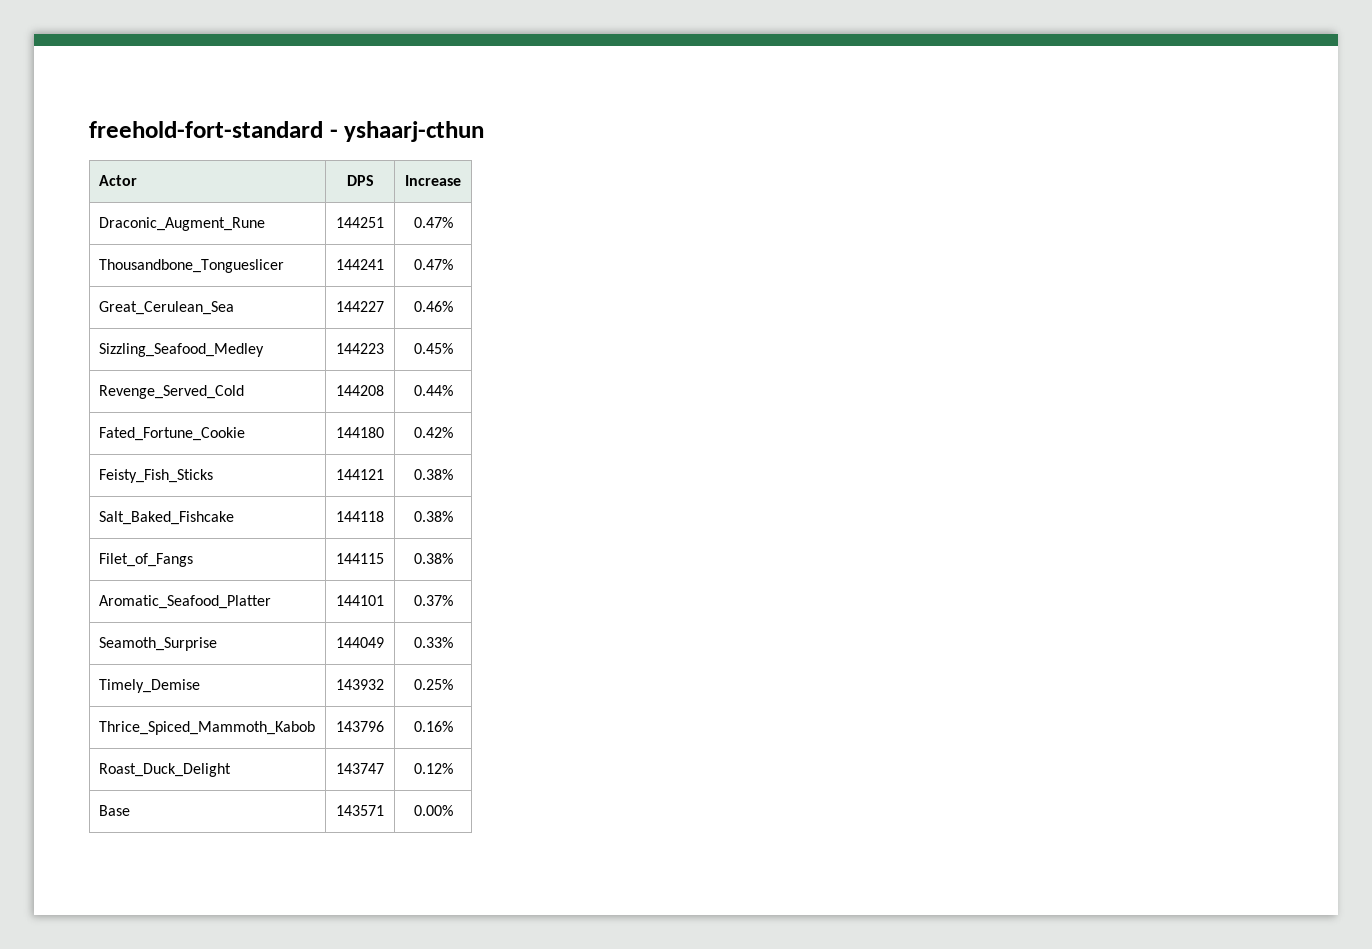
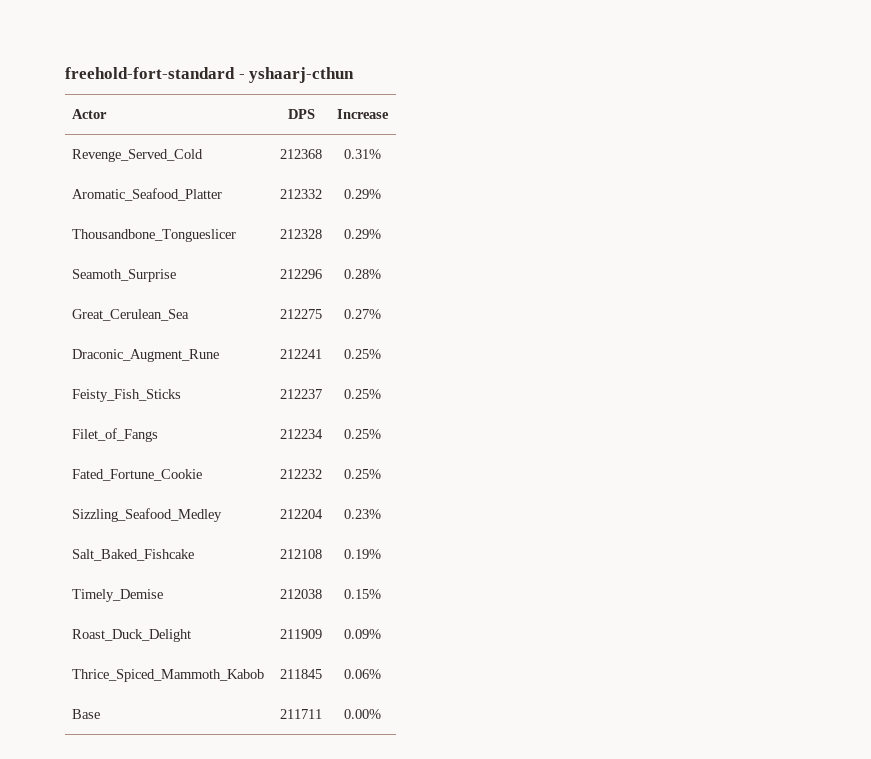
- Draconic_Augment_Rune | 144251 | 0.47%
- Thousandbone_Tongueslicer | 144241 | 0.47%
- Great_Cerulean_Sea | 144227 | 0.46%
- Sizzling_Seafood_Medley | 144223 | 0.45%
- Revenge_Served_Cold | 144208 | 0.44%
- Fated_Fortune_Cookie | 144180 | 0.42%
- Feisty_Fish_Sticks | 144121 | 0.38%
- Salt_Baked_Fishcake | 144118 | 0.38%
- Filet_of_Fangs | 144115 | 0.38%
- Aromatic_Seafood_Platter | 144101 | 0.37%
- Seamoth_Surprise | 144049 | 0.33%
- Timely_Demise | 143932 | 0.25%
- Thrice_Spiced_Mammoth_Kabob | 143796 | 0.16%
- Roast_Duck_Delight | 143747 | 0.12%
+ Revenge_Served_Cold | 212368 | 0.31%
+ Aromatic_Seafood_Platter | 212332 | 0.29%
+ Thousandbone_Tongueslicer | 212328 | 0.29%
+ Seamoth_Surprise | 212296 | 0.28%
+ Great_Cerulean_Sea | 212275 | 0.27%
+ Draconic_Augment_Rune | 212241 | 0.25%
+ Feisty_Fish_Sticks | 212237 | 0.25%
+ Filet_of_Fangs | 212234 | 0.25%
+ Fated_Fortune_Cookie | 212232 | 0.25%
+ Sizzling_Seafood_Medley | 212204 | 0.23%
+ Salt_Baked_Fishcake | 212108 | 0.19%
+ Timely_Demise | 212038 | 0.15%
+ Roast_Duck_Delight | 211909 | 0.09%
+ Thrice_Spiced_Mammoth_Kabob | 211845 | 0.06%
- Base | 143571 | 0.00%
+ Base | 211711 | 0.00%

